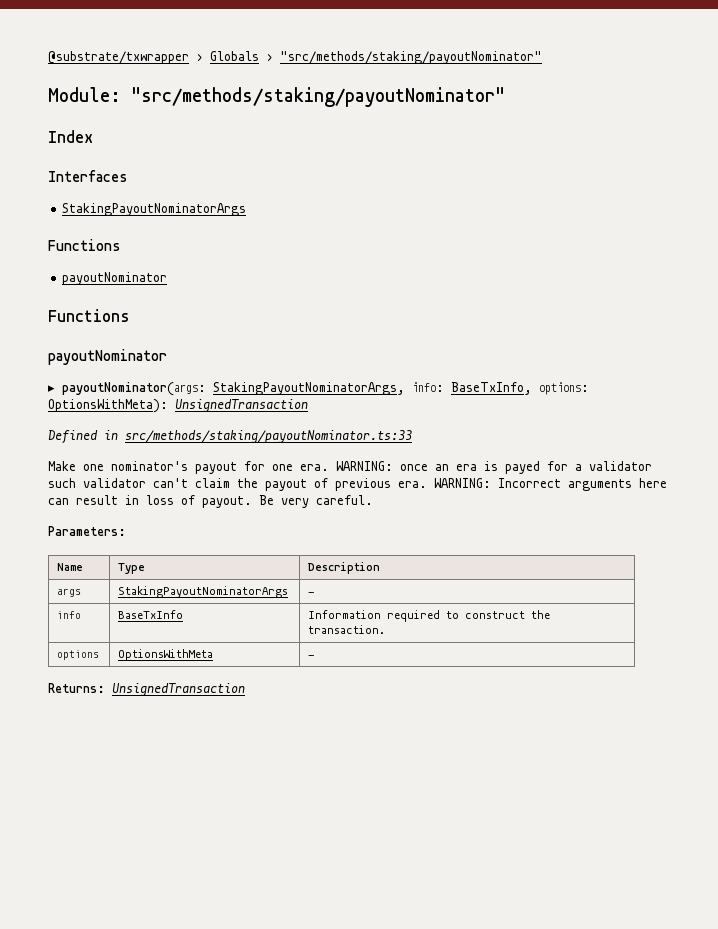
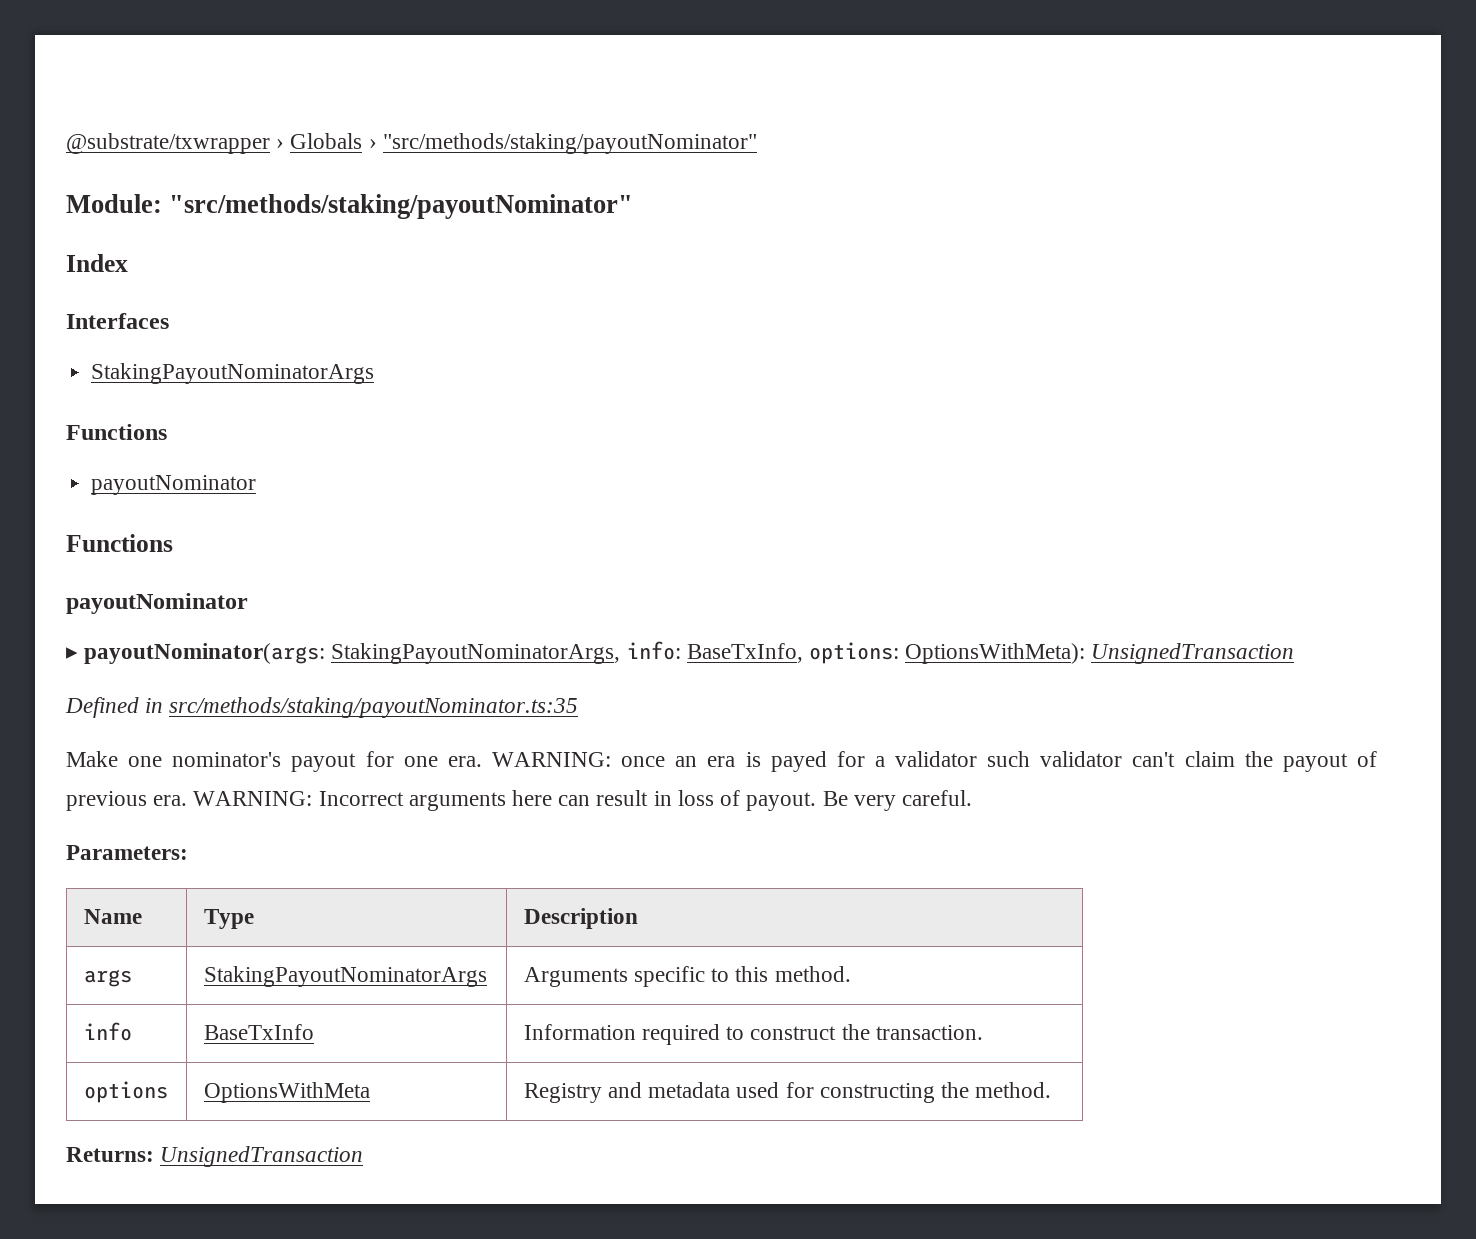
- Defined in src/methods/staking/payoutNominator.ts:33
+ Defined in src/methods/staking/payoutNominator.ts:35
- args | StakingPayoutNominatorArgs | -
+ args | StakingPayoutNominatorArgs | Arguments specific to this method.
- options | OptionsWithMeta | -
+ options | OptionsWithMeta | Registry and metadata used for constructing the method.

